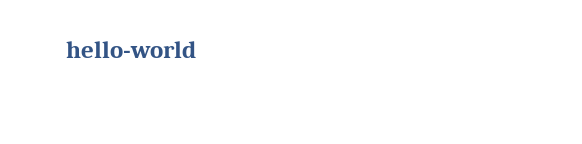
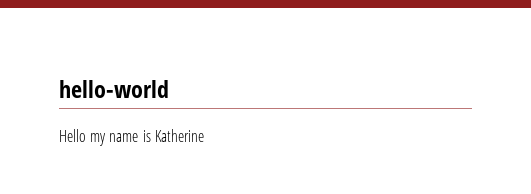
+ Hello my name is Katherine

